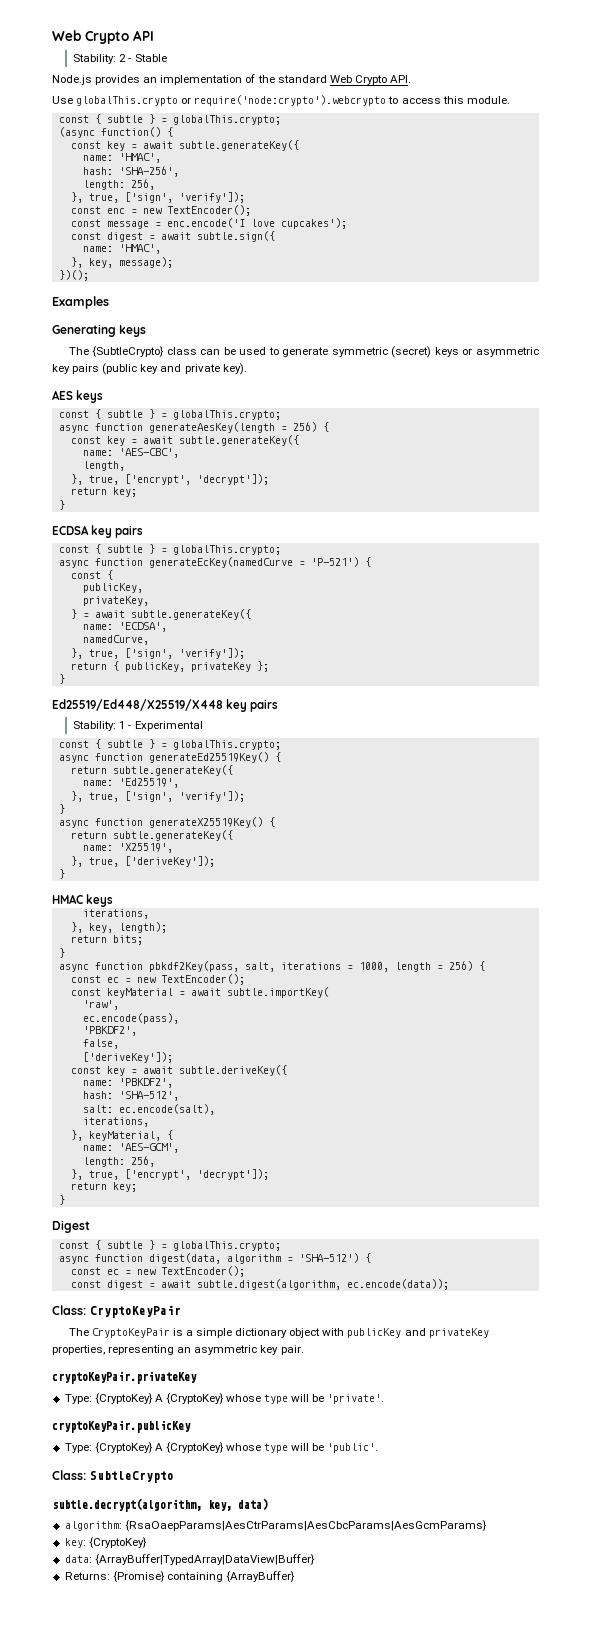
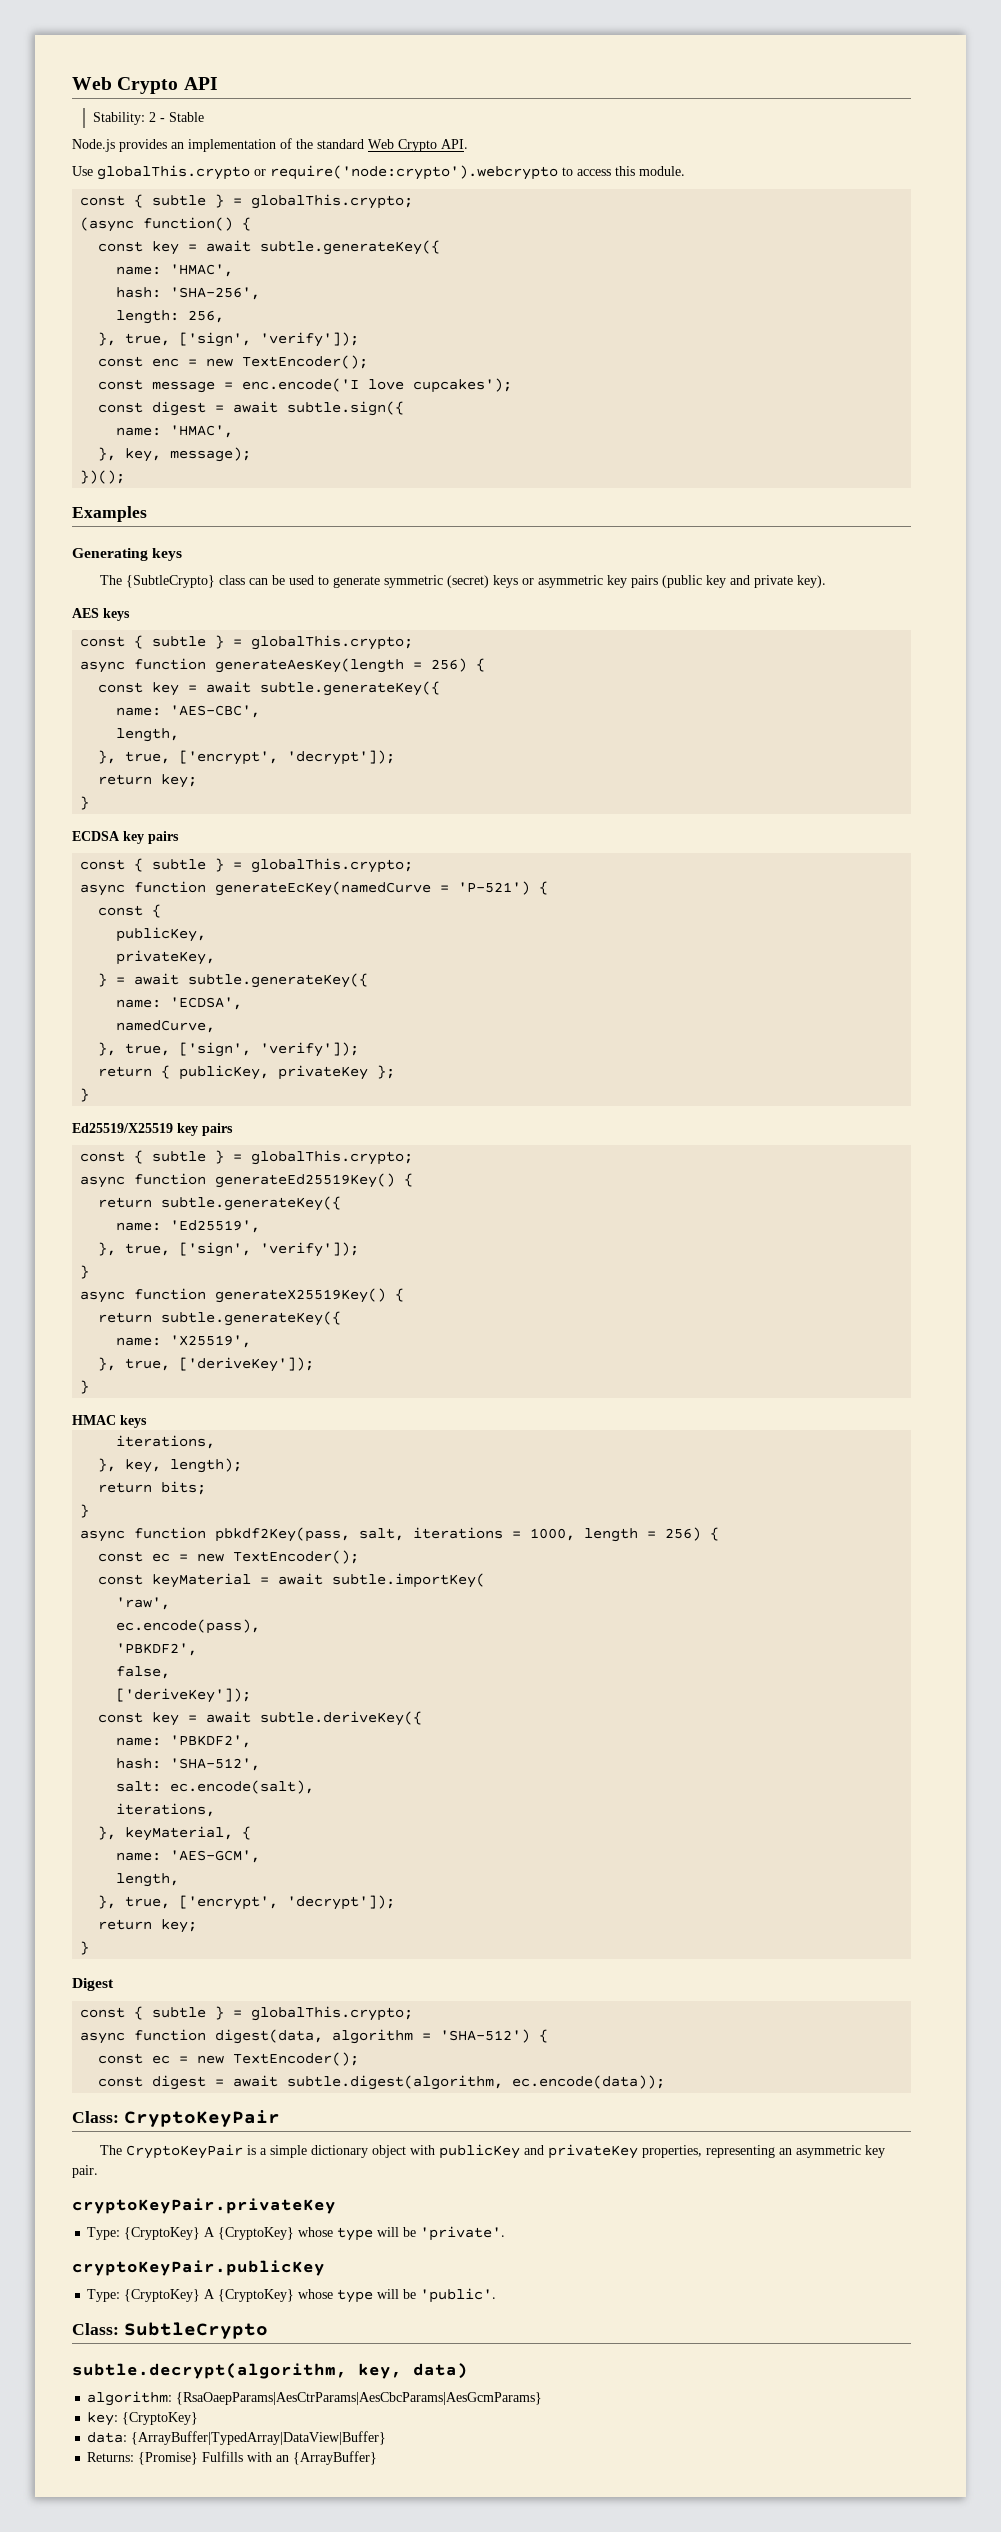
- Ed25519/Ed448/X25519/X448 key pairs
- Stability: 1 - Experimental
+ Ed25519/X25519 key pairs
  name: 'AES-GCM',
- length: 256,
+ length,
- Returns: {Promise} containing {ArrayBuffer}
+ Returns: {Promise} Fulfills with an {ArrayBuffer}

